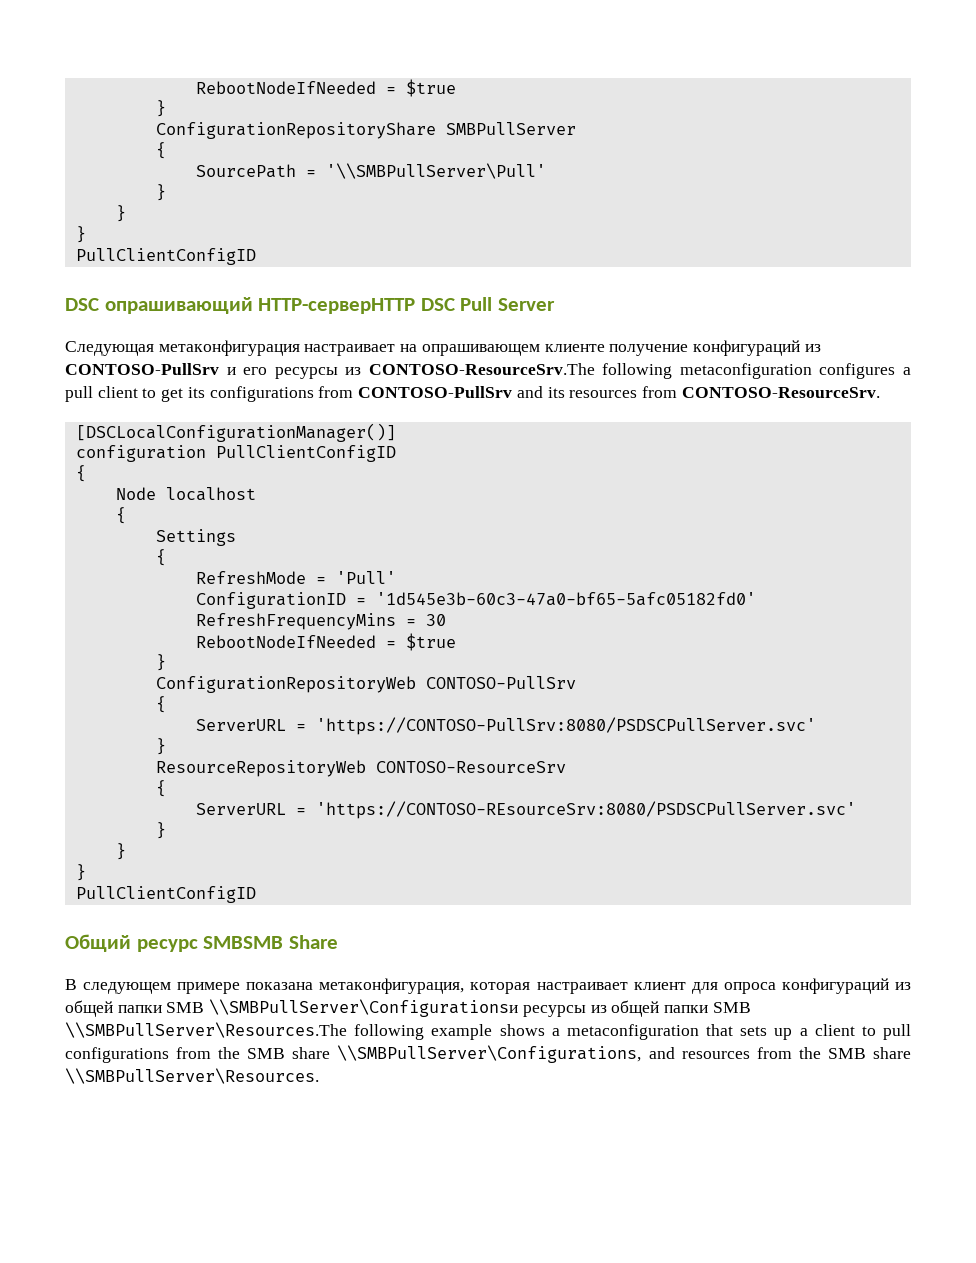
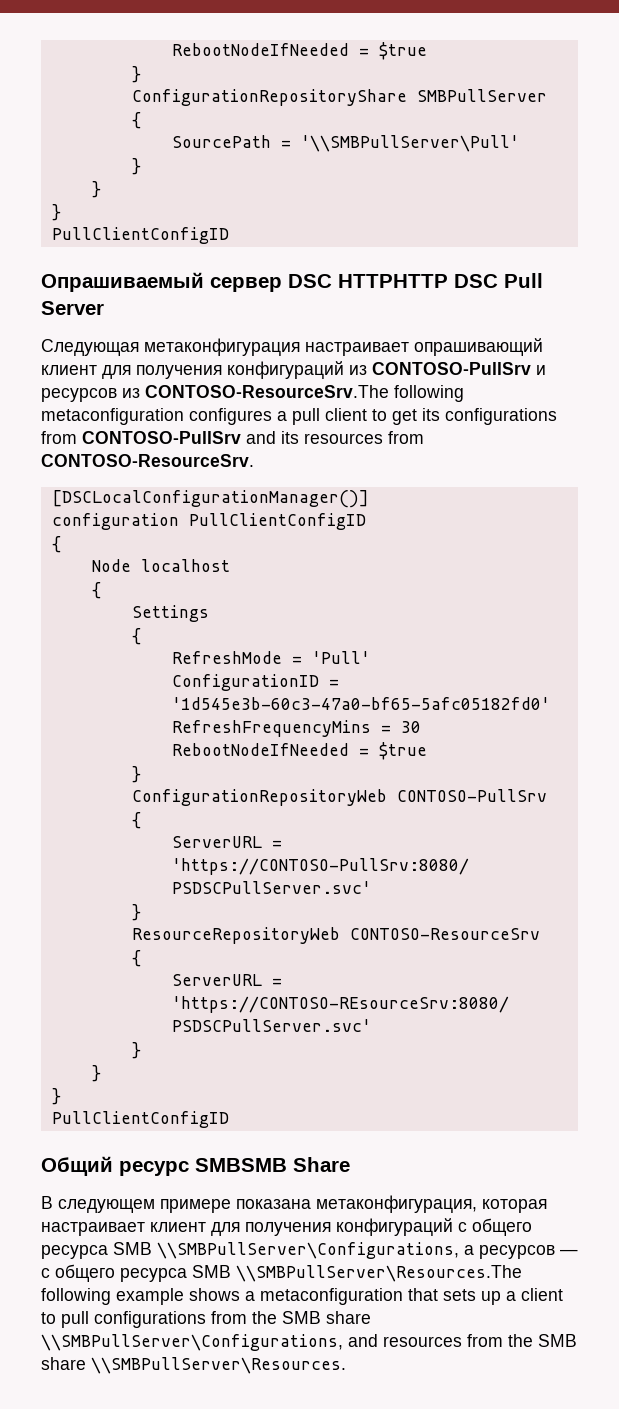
- DSC опрашивающий HTTP-серверHTTP DSC Pull Server
+ Опрашиваемый сервер DSC HTTPHTTP DSC Pull Server
- Следующая метаконфигурация настраивает на опрашивающем клиенте получение конфигураций из CONTOSO-PullSrv и его ресурсы из CONTOSO-ResourceSrv.The following metaconfiguration configures a pull client to get its configurations from CONTOSO-PullSrv and its resources from CONTOSO-ResourceSrv.
+ Следующая метаконфигурация настраивает опрашивающий клиент для получения конфигураций из CONTOSO-PullSrv и ресурсов из CONTOSO-ResourceSrv.The following metaconfiguration configures a pull client to get its configurations from CONTOSO-PullSrv and its resources from CONTOSO-ResourceSrv.
- В следующем примере показана метаконфигурация, которая настраивает клиент для опроса конфигураций из общей папки SMB \\SMBPullServer\Configurationsи ресурсы из общей папки SMB \\SMBPullServer\Resources.The following example shows a metaconfiguration that sets up a client to pull configurations from the SMB share \\SMBPullServer\Configurations, and resources from the SMB share \\SMBPullServer\Resources.
+ В следующем примере показана метаконфигурация, которая настраивает клиент для получения конфигураций с общего ресурса SMB \\SMBPullServer\Configurations, а ресурсов — с общего ресурса SMB \\SMBPullServer\Resources.The following example shows a metaconfiguration that sets up a client to pull configurations from the SMB share \\SMBPullServer\Configurations, and resources from the SMB share \\SMBPullServer\Resources.

